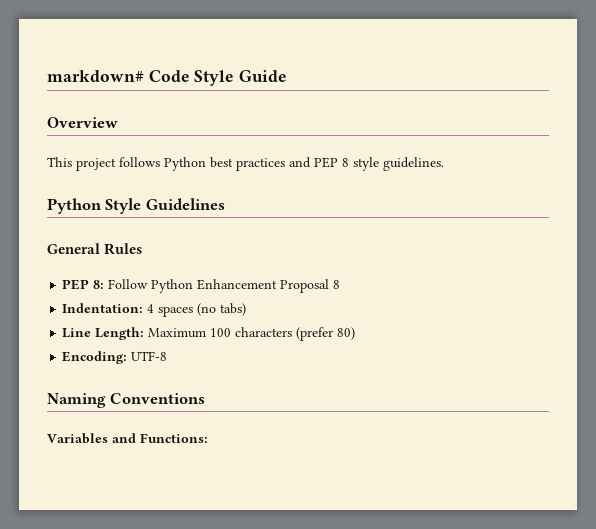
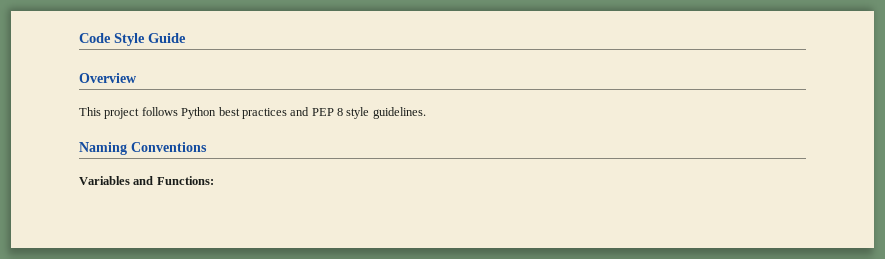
- markdown# Code Style Guide
+ Code Style Guide
- Python Style Guidelines
- General Rules
- PEP 8: Follow Python Enhancement Proposal 8
- Indentation: 4 spaces (no tabs)
- Line Length: Maximum 100 characters (prefer 80)
- Encoding: UTF-8

